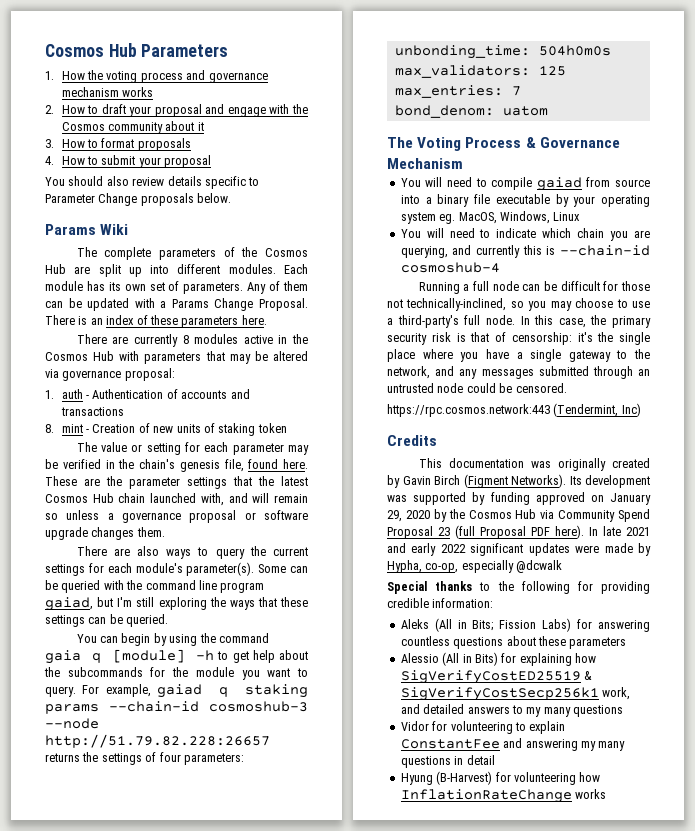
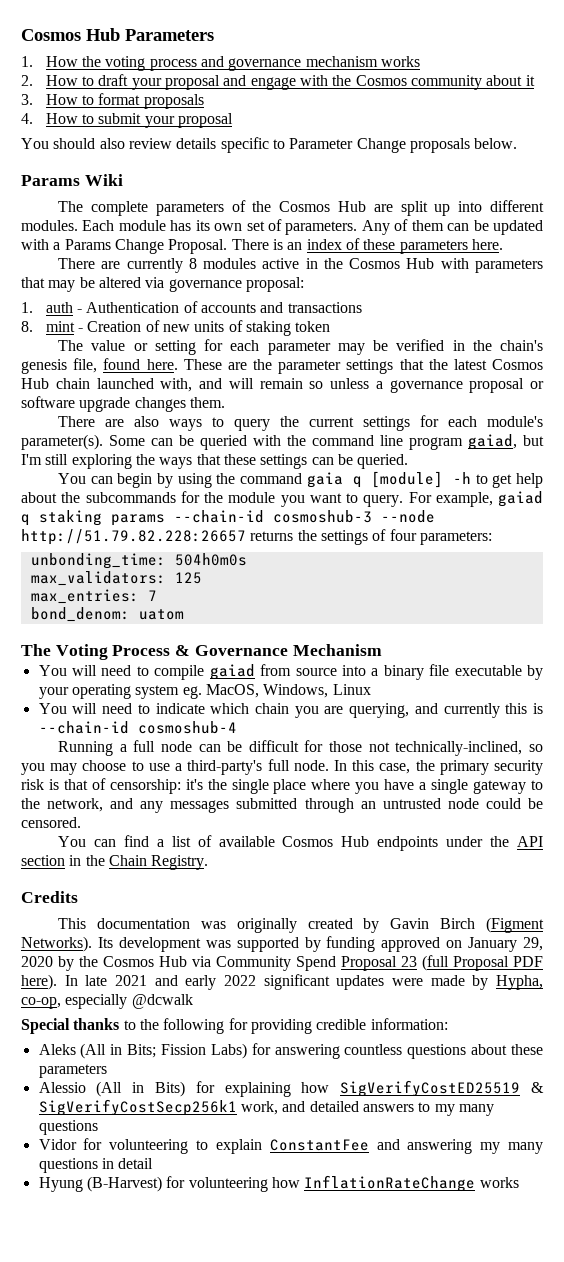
- https://rpc.cosmos.network:443 (Tendermint, Inc)
+ You can find a list of available Cosmos Hub endpoints under the API section in the Chain Registry.

